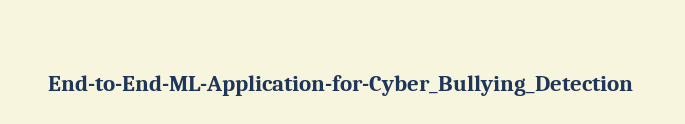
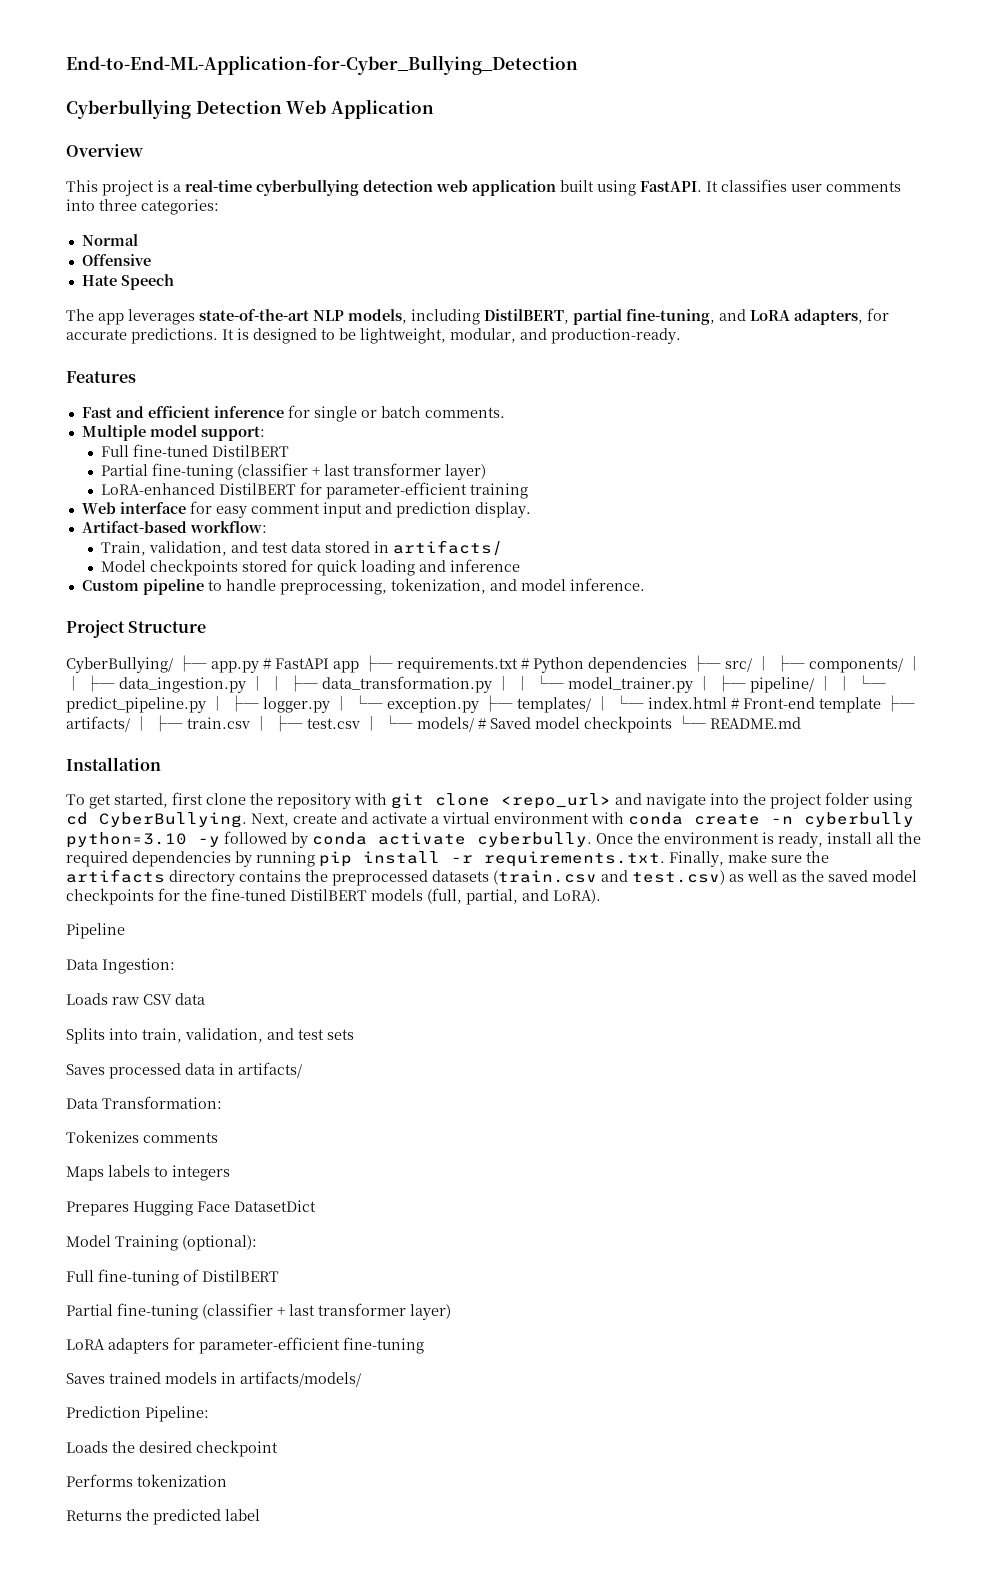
+ Cyberbullying Detection Web Application
+ Overview
+ This project is a real-time cyberbullying detection web application built using FastAPI. It classifies user comments into three categories:
+ Normal
+ Offensive
+ Hate Speech
+ The app leverages state-of-the-art NLP models, including DistilBERT, partial fine-tuning, and LoRA adapters, for accurate predictions. It is designed to be lightweight, modular, and production-ready.
+ Features
+ Fast and efficient inference for single or batch comments.
+ Multiple model support:
+ Full fine-tuned DistilBERT
+ Partial fine-tuning (classifier + last transformer layer)
+ LoRA-enhanced DistilBERT for parameter-efficient training
+ Web interface for easy comment input and prediction display.
+ Artifact-based workflow:
+ Train, validation, and test data stored in artifacts/
+ Model checkpoints stored for quick loading and inference
+ Custom pipeline to handle preprocessing, tokenization, and model inference.
+ Project Structure
+ CyberBullying/ ├─ app.py # FastAPI app ├─ requirements.txt # Python dependencies ├─ src/ │ ├─ components/ │ │ ├─ data_ingestion.py │ │ ├─ data_transformation.py │ │ └─ model_trainer.py │ ├─ pipeline/ │ │ └─ predict_pipeline.py │ ├─ logger.py │ └─ exception.py ├─ templates/ │ └─ index.html # Front-end template ├─ artifacts/ │ ├─ train.csv │ ├─ test.csv │ └─ models/ # Saved model checkpoints └─ README.md
+ Installation
+ To get started, first clone the repository with git clone <repo_url> and navigate into the project folder using cd CyberBullying. Next, create and activate a virtual environment with conda create -n cyberbully python=3.10 -y followed by conda activate cyberbully. Once the environment is ready, install all the required dependencies by running pip install -r requirements.txt. Finally, make sure the artifacts directory contains the preprocessed datasets (train.csv and test.csv) as well as the saved model checkpoints for the fine-tuned DistilBERT models (full, partial, and LoRA).
+ Pipeline
+ Data Ingestion:
+ Loads raw CSV data
+ Splits into train, validation, and test sets
+ Saves processed data in artifacts/
+ Data Transformation:
+ Tokenizes comments
+ Maps labels to integers
+ Prepares Hugging Face DatasetDict
+ Model Training (optional):
+ Full fine-tuning of DistilBERT
+ Partial fine-tuning (classifier + last transformer layer)
+ LoRA adapters for parameter-efficient fine-tuning
+ Saves trained models in artifacts/models/
+ Prediction Pipeline:
+ Loads the desired checkpoint
+ Performs tokenization
+ Returns the predicted label

